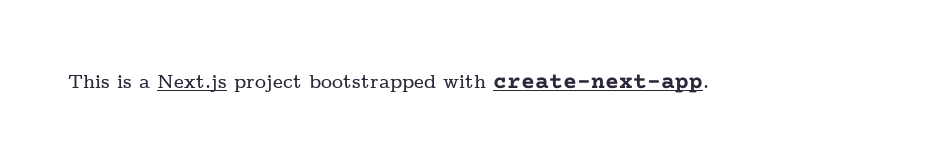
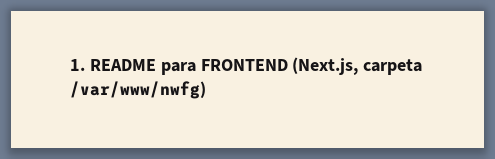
- This is a Next.js project bootstrapped with create-next-app.
+ 1. README para FRONTEND (Next.js, carpeta /var/www/nwfg)

